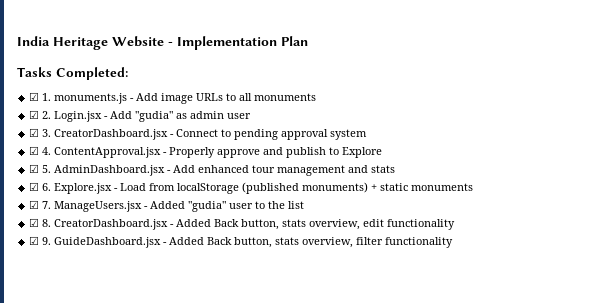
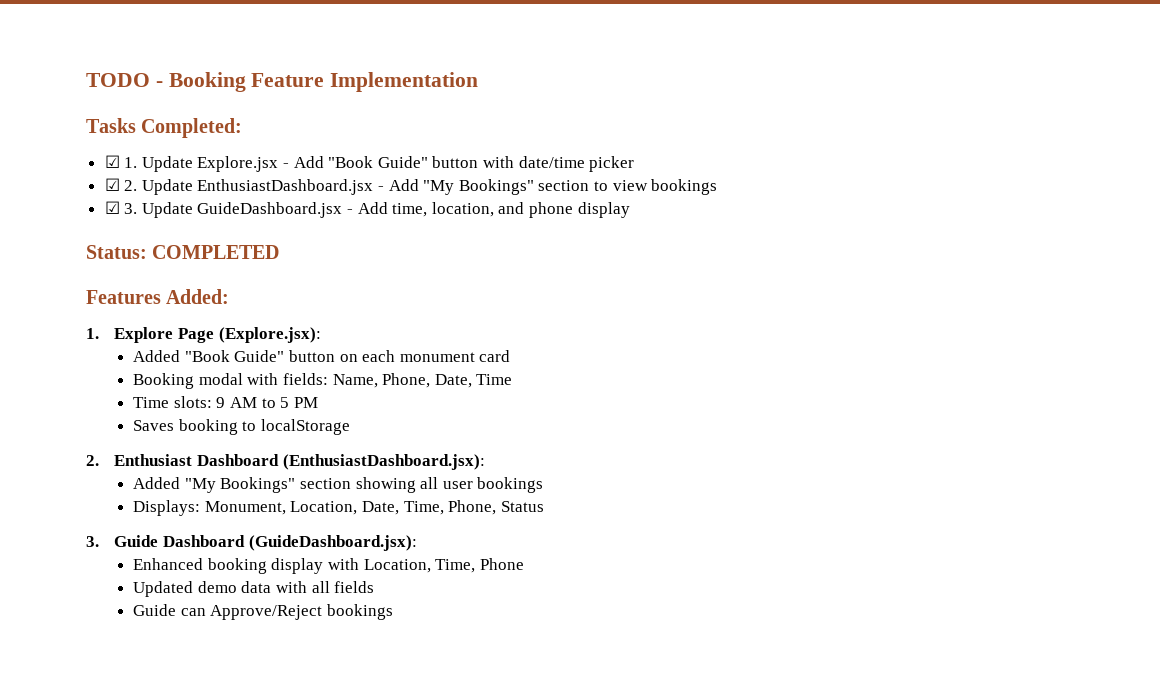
- India Heritage Website - Implementation Plan
+ TODO - Booking Feature Implementation
- ☑ 1. monuments.js - Add image URLs to all monuments
- ☑ 2. Login.jsx - Add "gudia" as admin user
- ☑ 3. CreatorDashboard.jsx - Connect to pending approval system
- ☑ 4. ContentApproval.jsx - Properly approve and publish to Explore
- ☑ 5. AdminDashboard.jsx - Add enhanced tour management and stats
- ☑ 6. Explore.jsx - Load from localStorage (published monuments) + static monuments
- ☑ 7. ManageUsers.jsx - Added "gudia" user to the list
- ☑ 8. CreatorDashboard.jsx - Added Back button, stats overview, edit functionality
- ☑ 9. GuideDashboard.jsx - Added Back button, stats overview, filter functionality
+ ☑ 1. Update Explore.jsx - Add "Book Guide" button with date/time picker
+ ☑ 2. Update EnthusiastDashboard.jsx - Add "My Bookings" section to view bookings
+ ☑ 3. Update GuideDashboard.jsx - Add time, location, and phone display
+ Status: COMPLETED
+ Features Added:
+ 1. Explore Page (Explore.jsx):
+ Added "Book Guide" button on each monument card
+ Booking modal with fields: Name, Phone, Date, Time
+ Time slots: 9 AM to 5 PM
+ Saves booking to localStorage
+ 2. Enthusiast Dashboard (EnthusiastDashboard.jsx):
+ Added "My Bookings" section showing all user bookings
+ Displays: Monument, Location, Date, Time, Phone, Status
+ 3. Guide Dashboard (GuideDashboard.jsx):
+ Enhanced booking display with Location, Time, Phone
+ Updated demo data with all fields
+ Guide can Approve/Reject bookings

